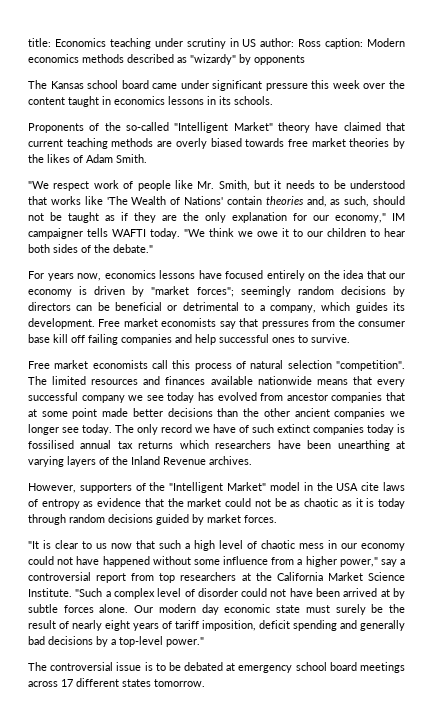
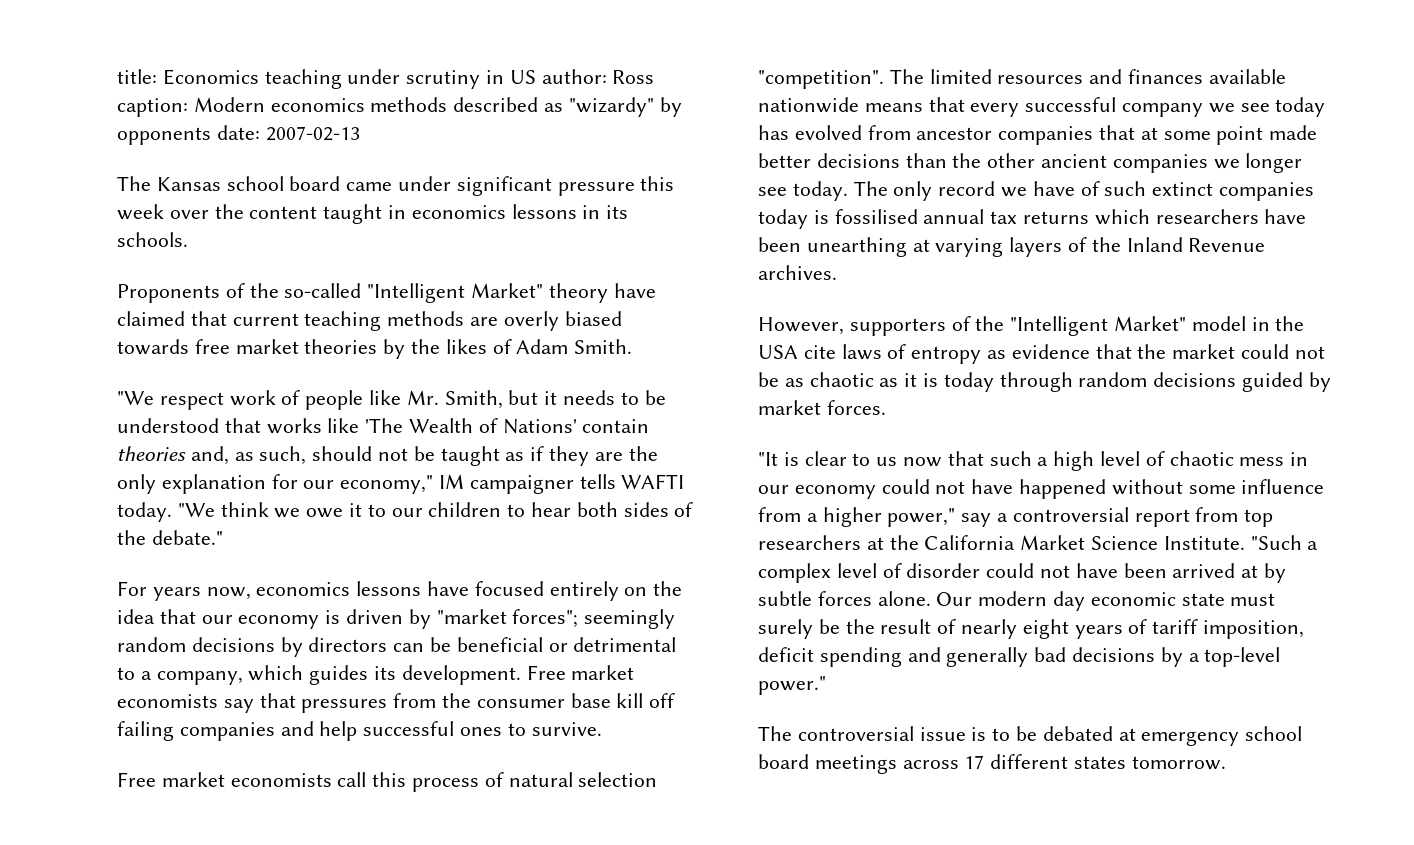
- title: Economics teaching under scrutiny in US author: Ross caption: Modern economics methods described as "wizardy" by opponents
+ title: Economics teaching under scrutiny in US author: Ross caption: Modern economics methods described as "wizardy" by opponents date: 2007-02-13

